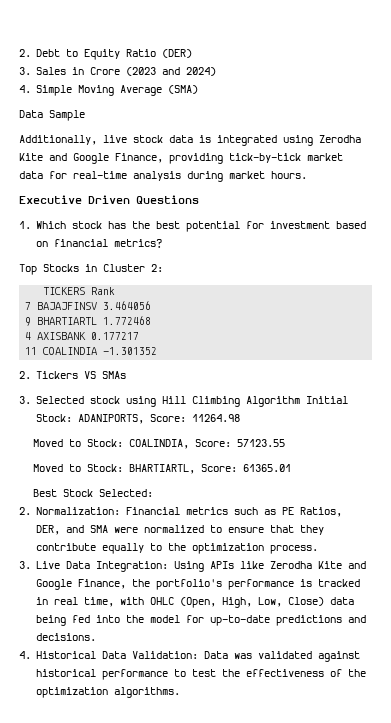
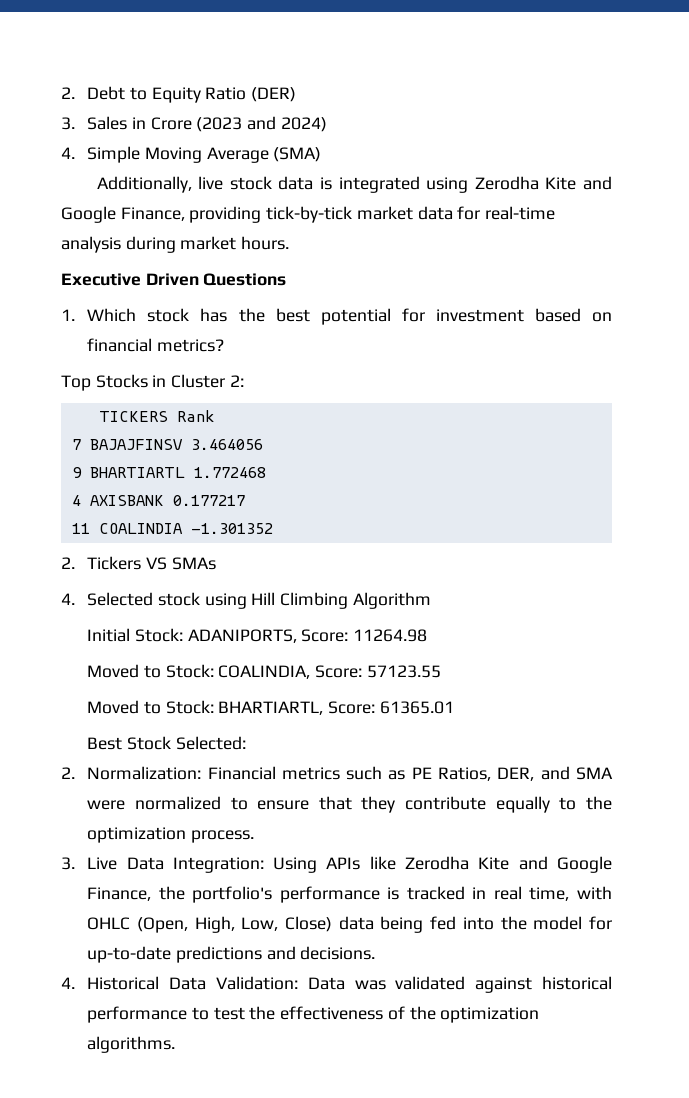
- Data Sample
- 3. Selected stock using Hill Climbing Algorithm Initial Stock: ADANIPORTS, Score: 11264.98
+ 4. Selected stock using Hill Climbing Algorithm
+ Initial Stock: ADANIPORTS, Score: 11264.98

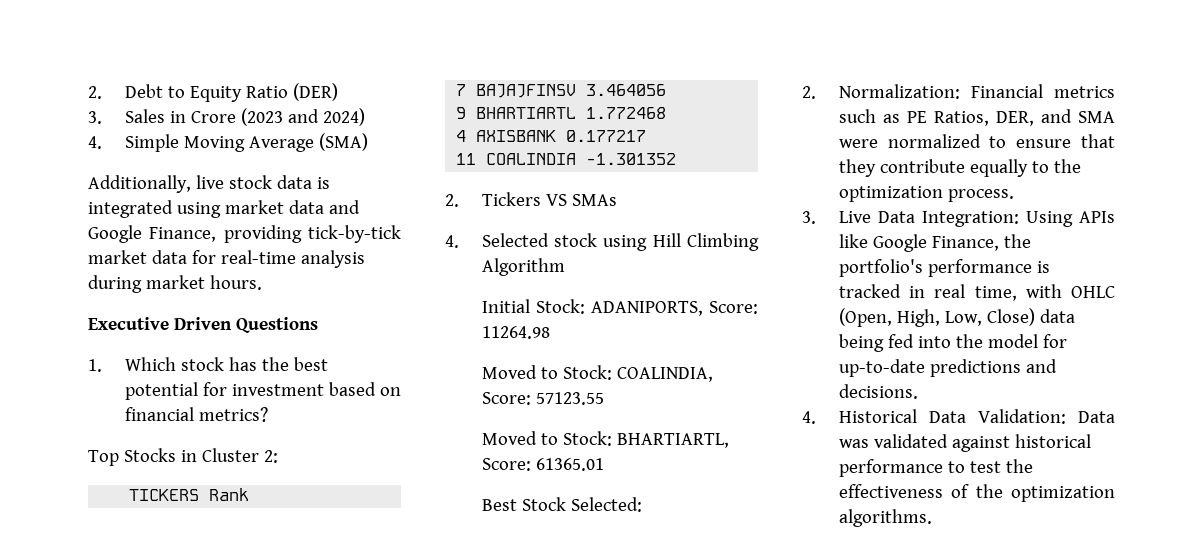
- Additionally, live stock data is integrated using Zerodha Kite and Google Finance, providing tick-by-tick market data for real-time analysis during market hours.
+ Additionally, live stock data is integrated using market data and Google Finance, providing tick-by-tick market data for real-time analysis during market hours.
- 3. Live Data Integration: Using APIs like Zerodha Kite and Google Finance, the portfolio's performance is tracked in real time, with OHLC (Open, High, Low, Close) data being fed into the model for up-to-date predictions and decisions.
+ 3. Live Data Integration: Using APIs like Google Finance, the portfolio's performance is tracked in real time, with OHLC (Open, High, Low, Close) data being fed into the model for up-to-date predictions and decisions.

